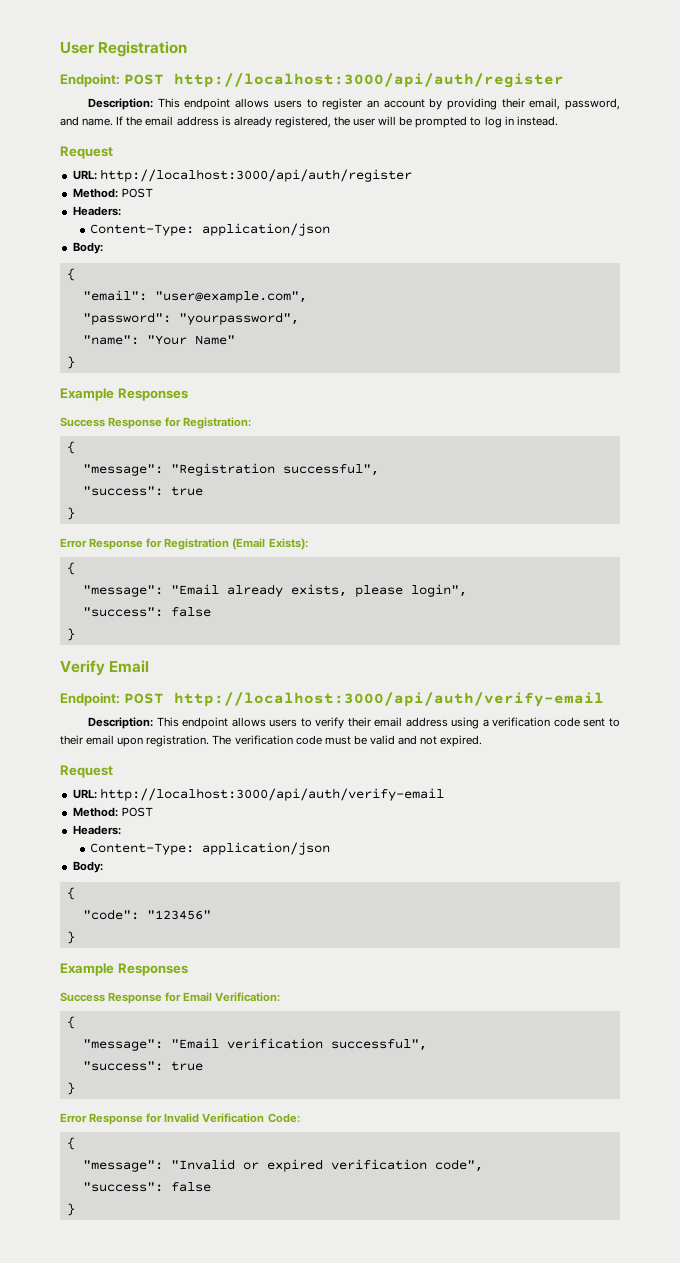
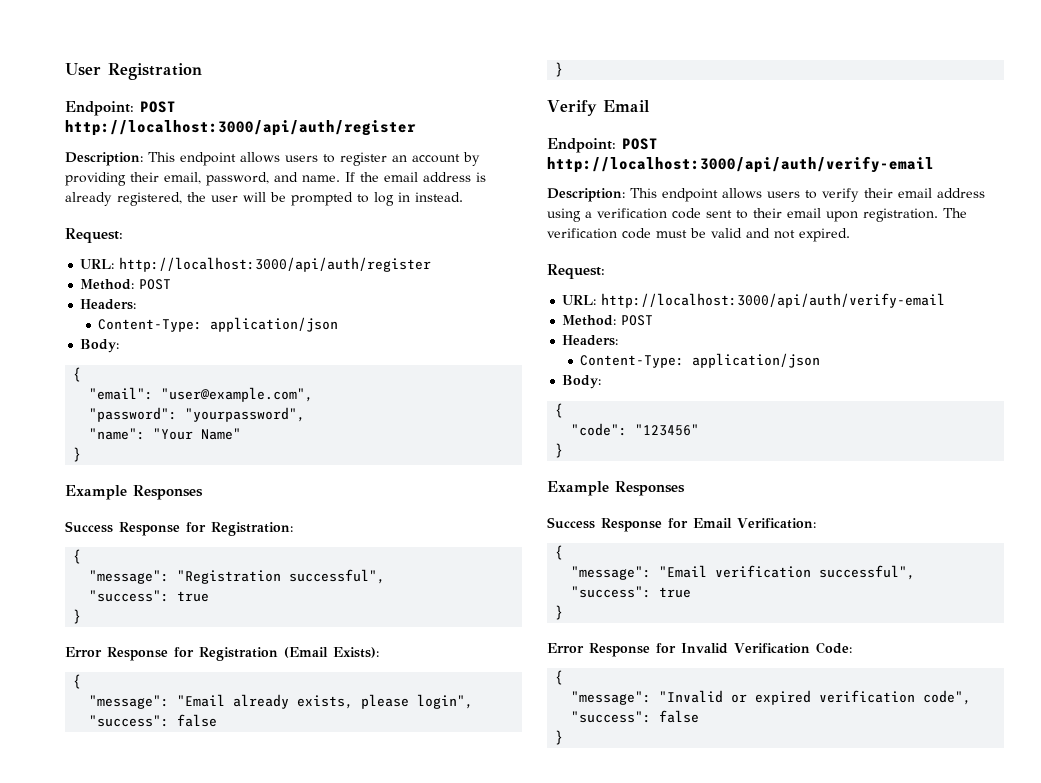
  If the email address is already registered, the user will be prompted to log in instead.
- Request
+ Request:
  The verification code must be valid and not expired.
- Request
+ Request:

